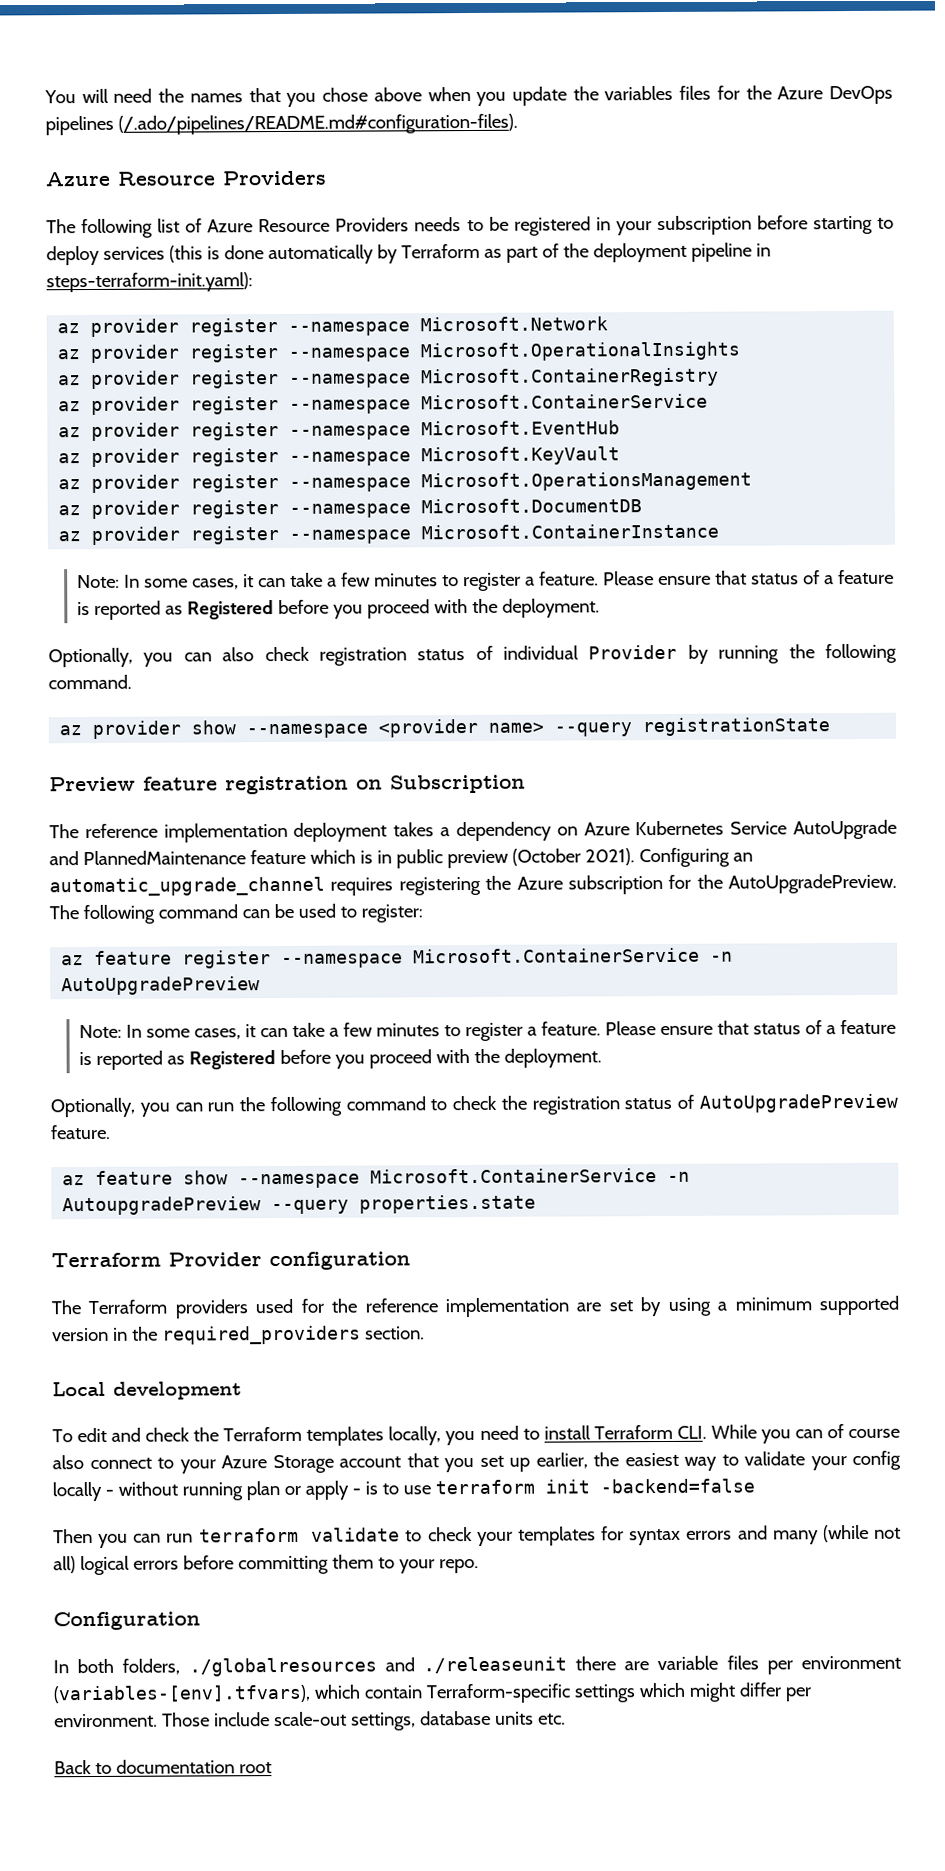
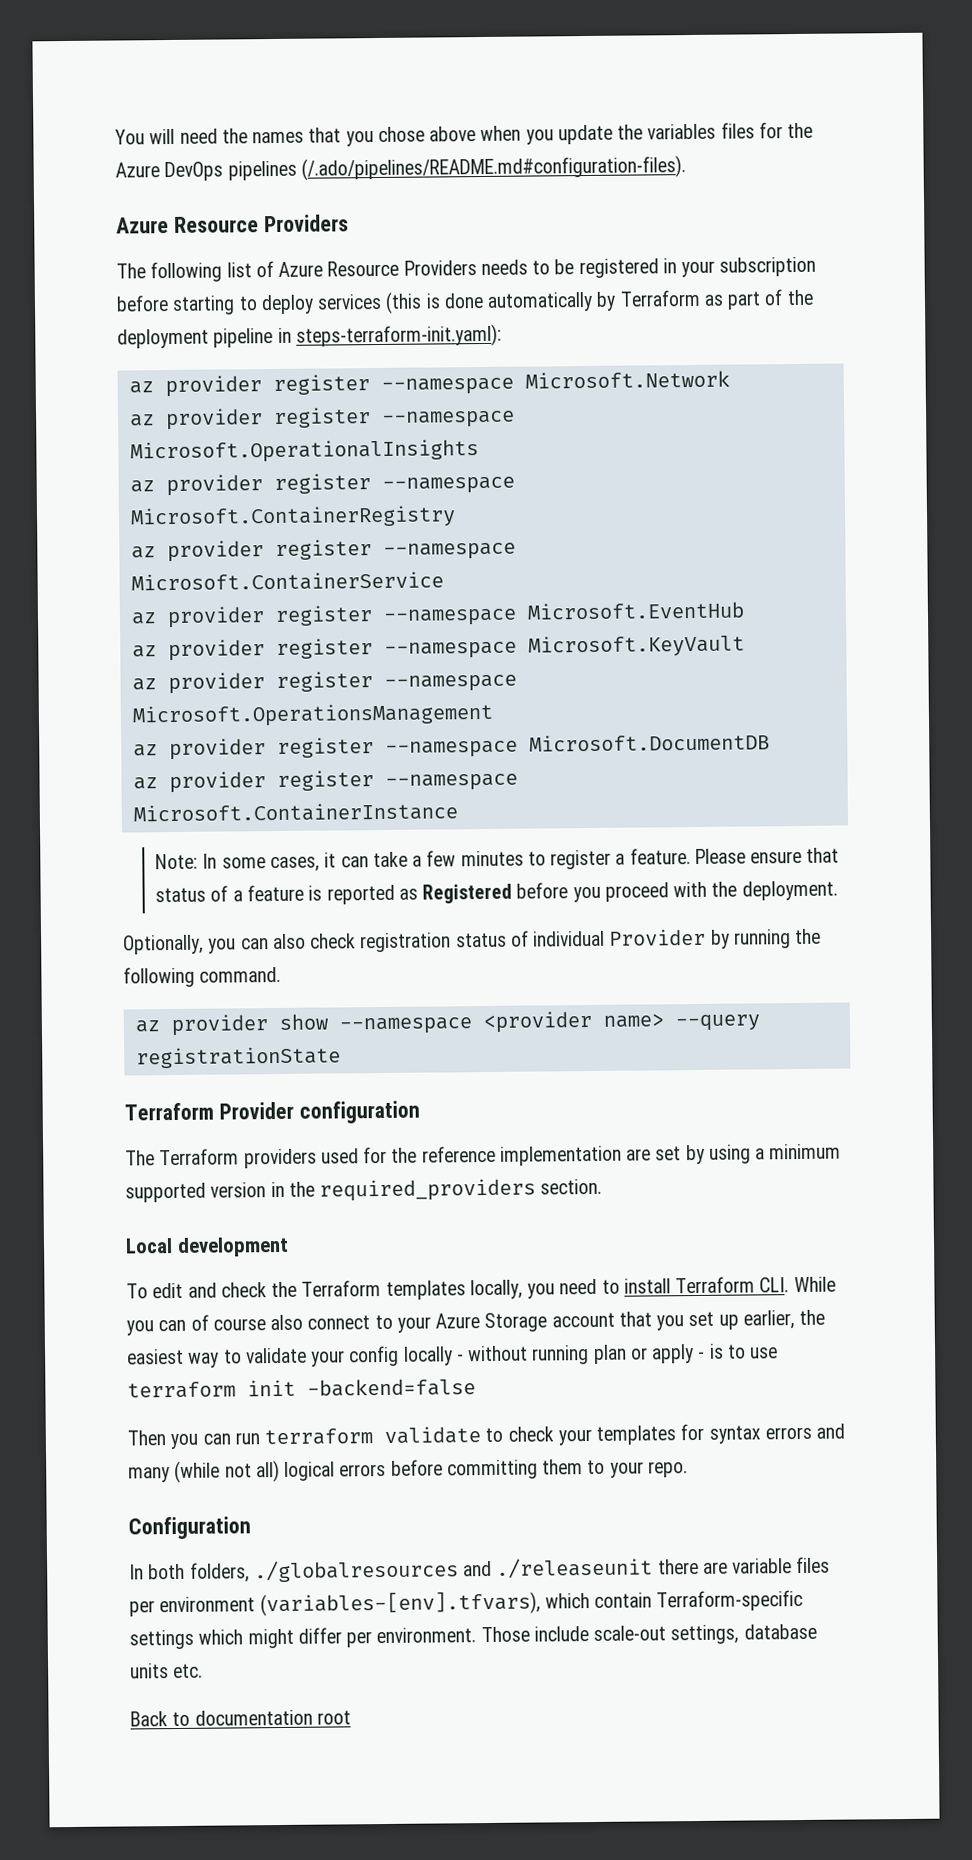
- Preview feature registration on Subscription
- The reference implementation deployment takes a dependency on Azure Kubernetes Service AutoUpgrade and PlannedMaintenance feature which is in public preview (October 2021). Configuring an automatic_upgrade_channel requires registering the Azure subscription for the AutoUpgradePreview. The following command can be used to register:
- az feature register --namespace Microsoft.ContainerService -n AutoUpgradePreview
- Note: In some cases, it can take a few minutes to register a feature. Please ensure that status of a feature is reported as Registered before you proceed with the deployment.
- Optionally, you can run the following command to check the registration status of AutoUpgradePreview feature.
- az feature show --namespace Microsoft.ContainerService -n AutoupgradePreview --query properties.state

